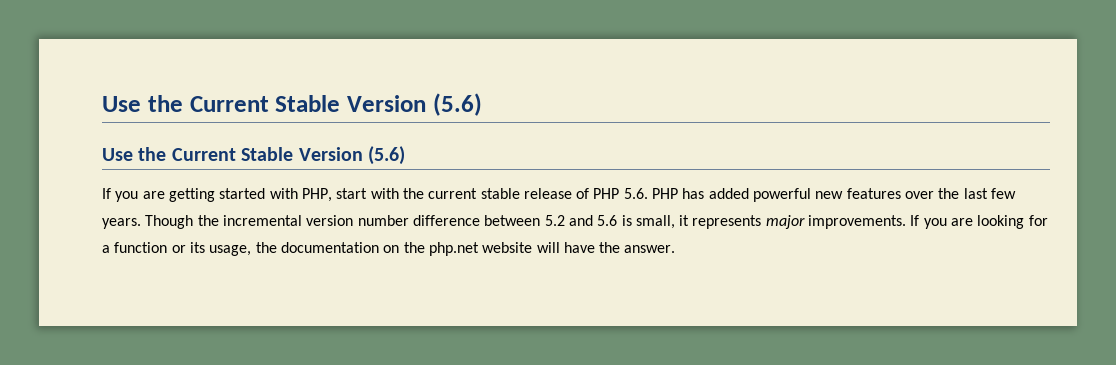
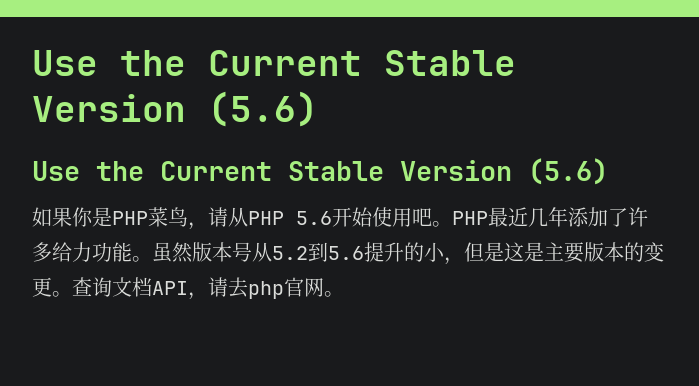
- If you are getting started with PHP, start with the current stable release of PHP 5.6. PHP has added powerful new features over the last few years. Though the incremental version number difference between 5.2 and 5.6 is small, it represents major improvements. If you are looking for a function or its usage, the documentation on the php.net website will have the answer.
+ 如果你是PHP菜鸟，请从PHP 5.6开始使用吧。PHP最近几年添加了许多给力功能。虽然版本号从5.2到5.6提升的小，但是这是主要版本的变更。查询文档API，请去php官网。

